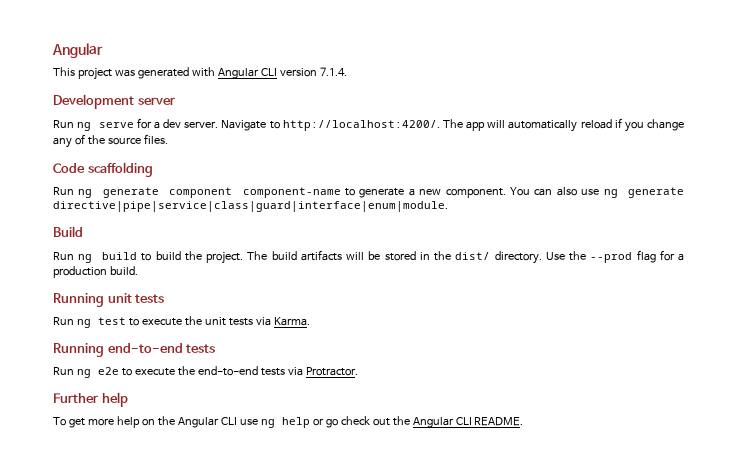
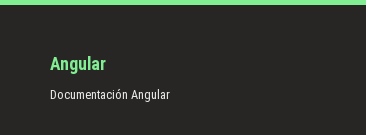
- This project was generated with Angular CLI version 7.1.4.
- Development server
- Run ng serve for a dev server. Navigate to http://localhost:4200/. The app will automatically reload if you change any of the source files.
- Code scaffolding
- Run ng generate component component-name to generate a new component. You can also use ng generate directive|pipe|service|class|guard|interface|enum|module.
- Build
- Run ng build to build the project. The build artifacts will be stored in the dist/ directory. Use the --prod flag for a production build.
- Running unit tests
- Run ng test to execute the unit tests via Karma.
- Running end-to-end tests
- Run ng e2e to execute the end-to-end tests via Protractor.
- Further help
- To get more help on the Angular CLI use ng help or go check out the Angular CLI README.
+ Documentación Angular

